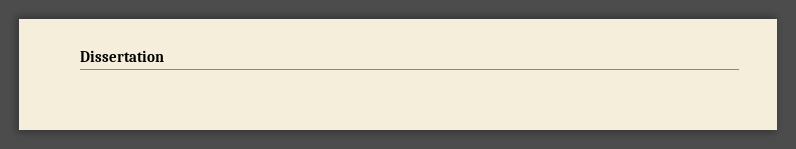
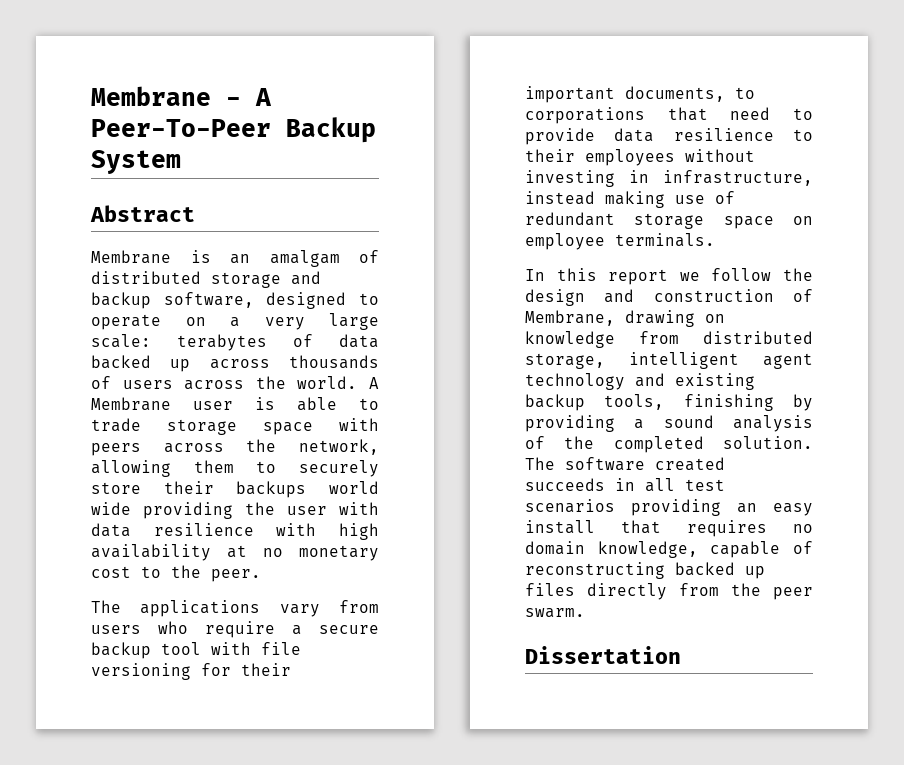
+ Membrane - A Peer-To-Peer Backup System
+ Abstract
+ Membrane is an amalgam of distributed storage and backup software, designed to operate on a very large scale: terabytes of data backed up across thousands of users across the world. A Membrane user is able to trade storage space with peers across the network, allowing them to securely store their backups world wide providing the user with data resilience with high availability at no monetary cost to the peer.
+ The applications vary from users who require a secure backup tool with file versioning for their important documents, to corporations that need to provide data resilience to their employees without investing in infrastructure, instead making use of redundant storage space on employee terminals.
+ In this report we follow the design and construction of Membrane, drawing on knowledge from distributed storage, intelligent agent technology and existing backup tools, finishing by providing a sound analysis of the completed solution. The software created succeeds in all test scenarios providing an easy install that requires no domain knowledge, capable of reconstructing backed up files directly from the peer swarm.

